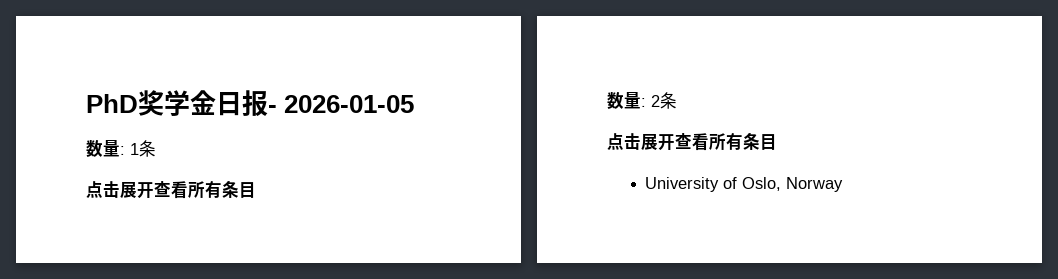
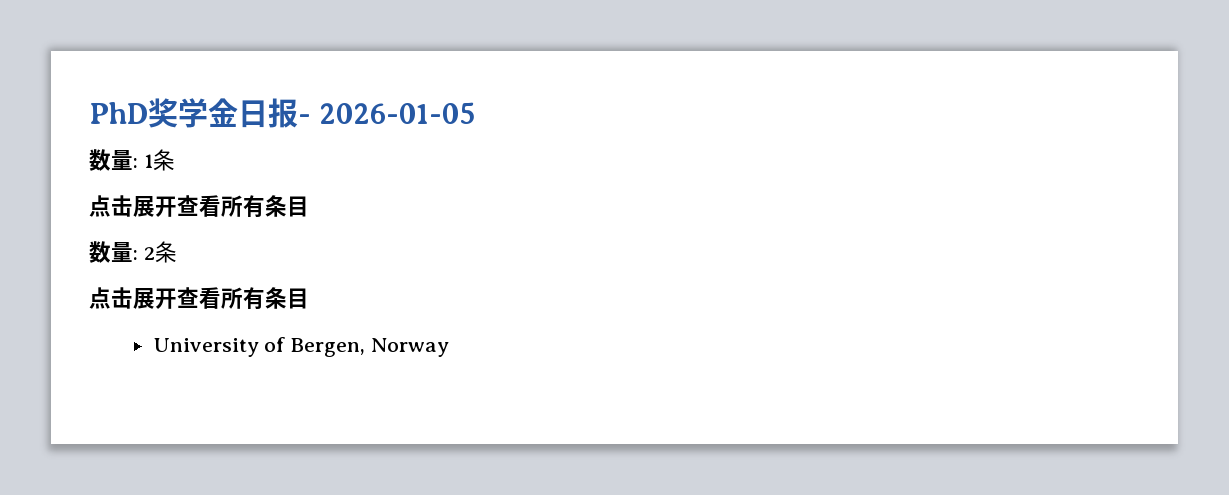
- University of Oslo, Norway
+ University of Bergen, Norway

